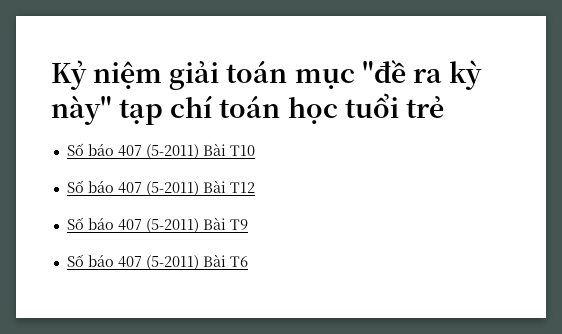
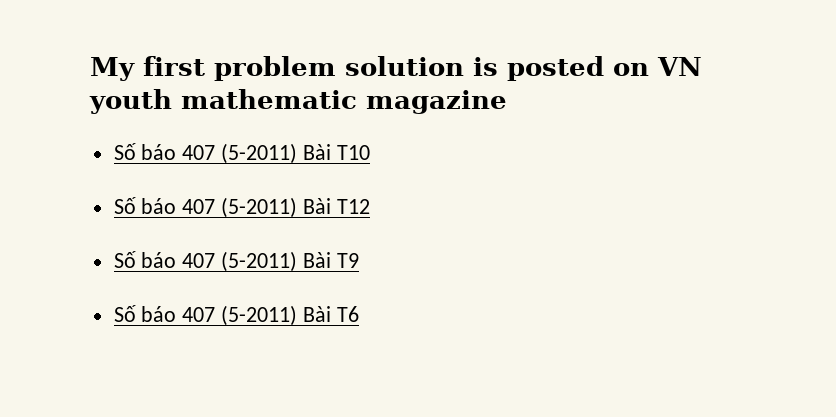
- Kỷ niệm giải toán mục "đề ra kỳ này" tạp chí toán học tuổi trẻ
+ My first problem solution is posted on VN youth mathematic magazine

